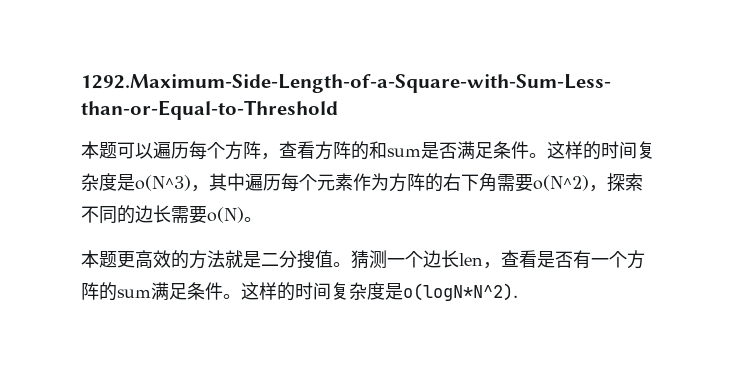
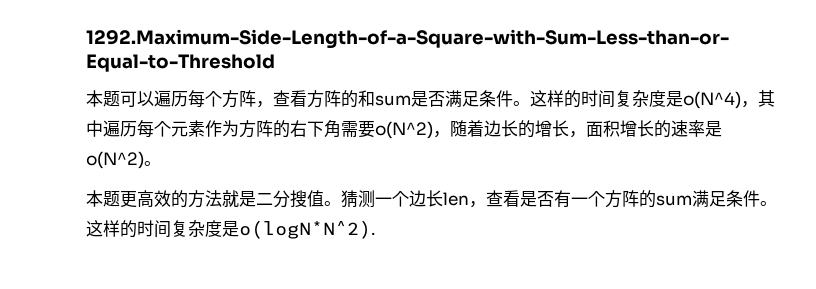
- 这样的时间复杂度是o(N^3)，其中遍历每个元素作为方阵的右下角需要o(N^2)，探索不同的边长需要o(N)。
+ 这样的时间复杂度是o(N^4)，其中遍历每个元素作为方阵的右下角需要o(N^2)，随着边长的增长，面积增长的速率是o(N^2)。

